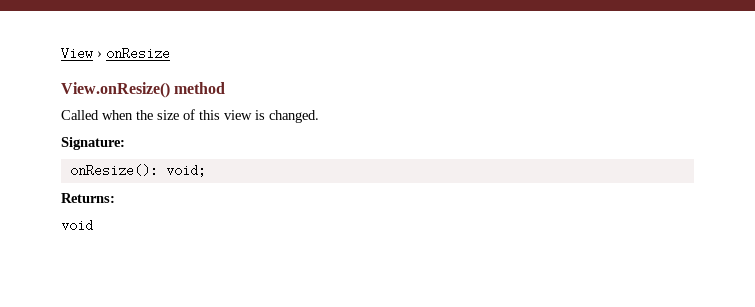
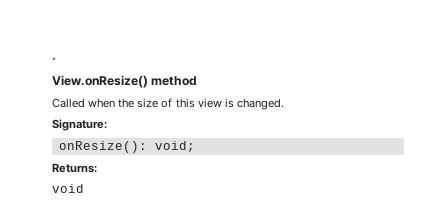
- View › onResize
+ ˲

